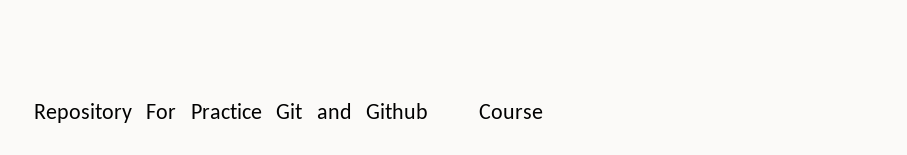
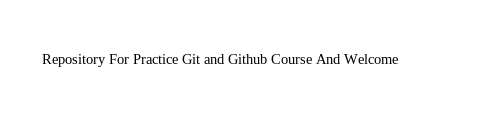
- Repository For Practice Git and Github Course
+ Repository For Practice Git and Github Course And Welcome

